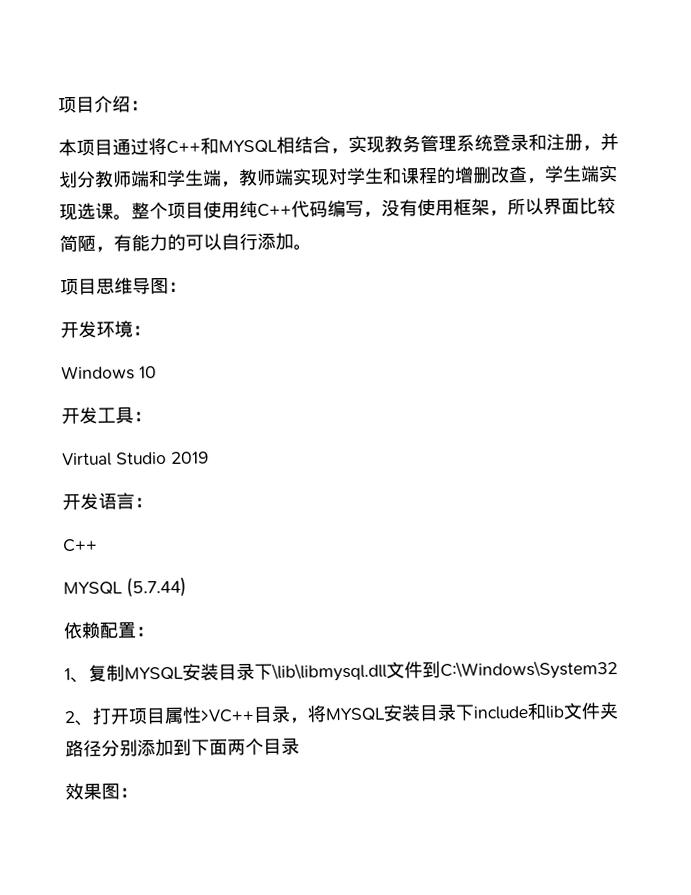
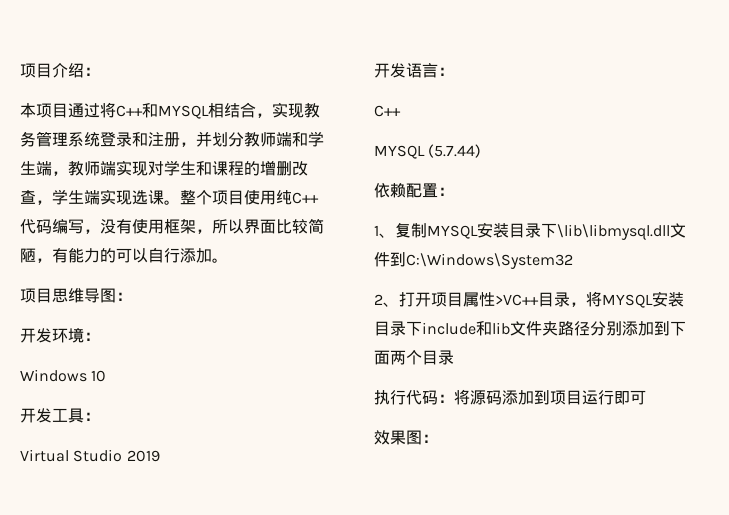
+ 执行代码：将源码添加到项目运行即可

